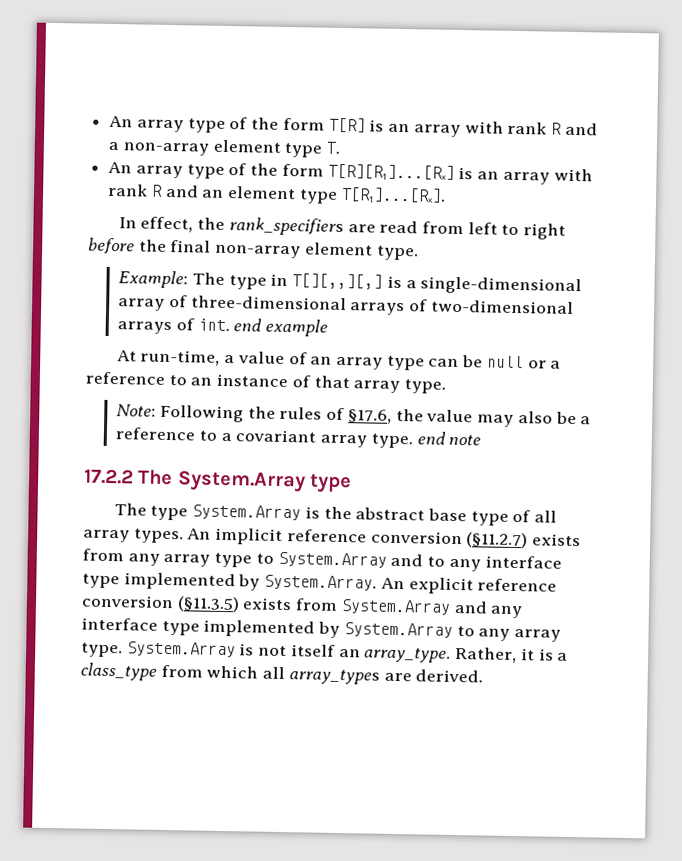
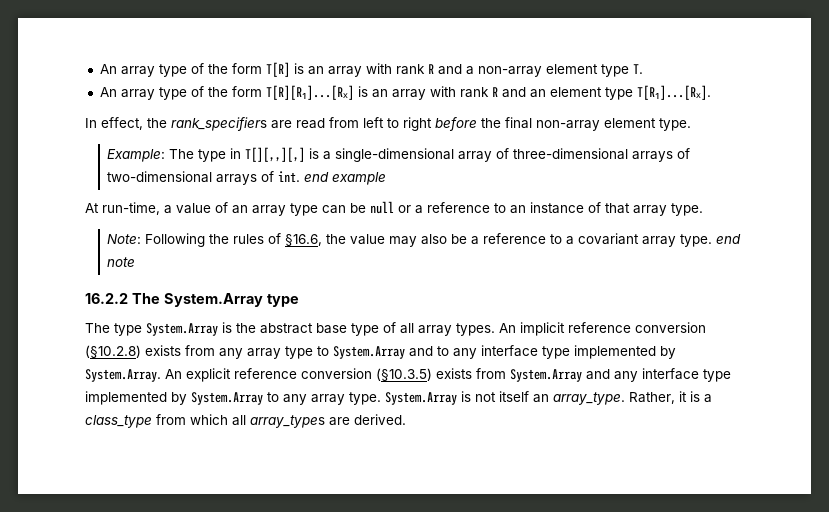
- Note: Following the rules of §17.6, the value may also be a reference to a covariant array type. end note
+ Note: Following the rules of §16.6, the value may also be a reference to a covariant array type. end note
- 17.2.2 The System.Array type
+ 16.2.2 The System.Array type
- An implicit reference conversion (§11.2.7) exists from any array type to System.Array and to any interface type implemented by System.Array. An explicit reference conversion (§11.3.5) exists from System.Array and any interface type implemented by System.Array to any array type.
+ An implicit reference conversion (§10.2.8) exists from any array type to System.Array and to any interface type implemented by System.Array. An explicit reference conversion (§10.3.5) exists from System.Array and any interface type implemented by System.Array to any array type.

